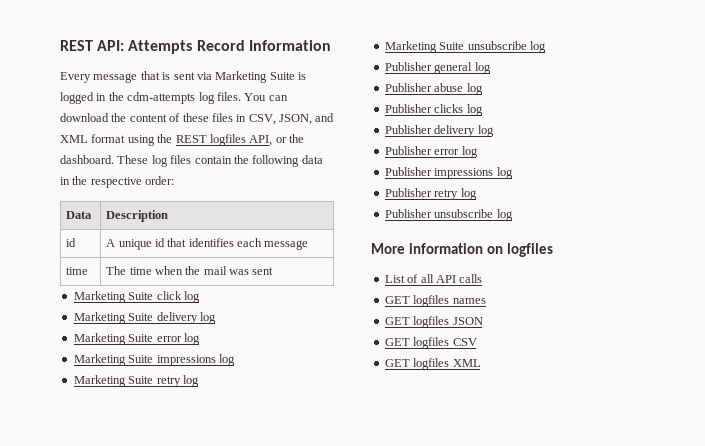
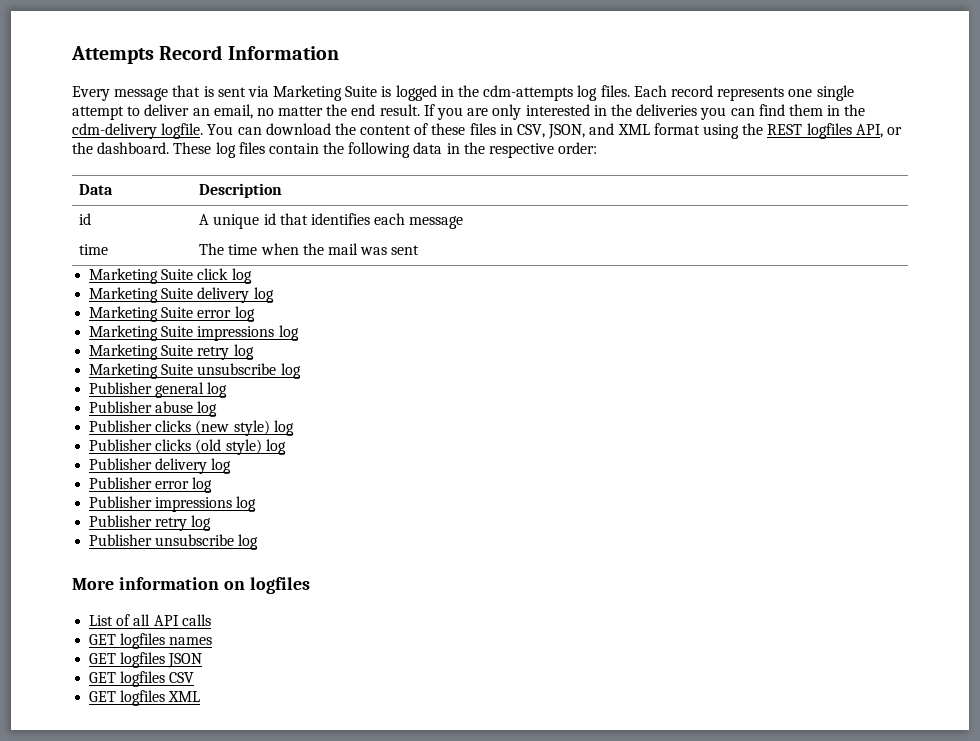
- REST API: Attempts Record Information
+ Attempts Record Information
+ Each record represents one single attempt to deliver an email, no matter the end result. If you are only interested in the deliveries you can find them in the cdm-delivery logfile.
- Publisher clicks log
+ Publisher clicks (new style) log
+ Publisher clicks (old style) log

